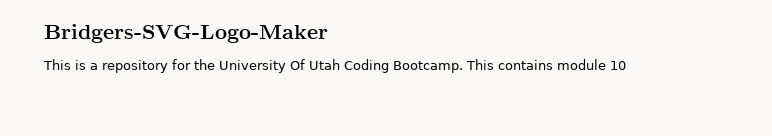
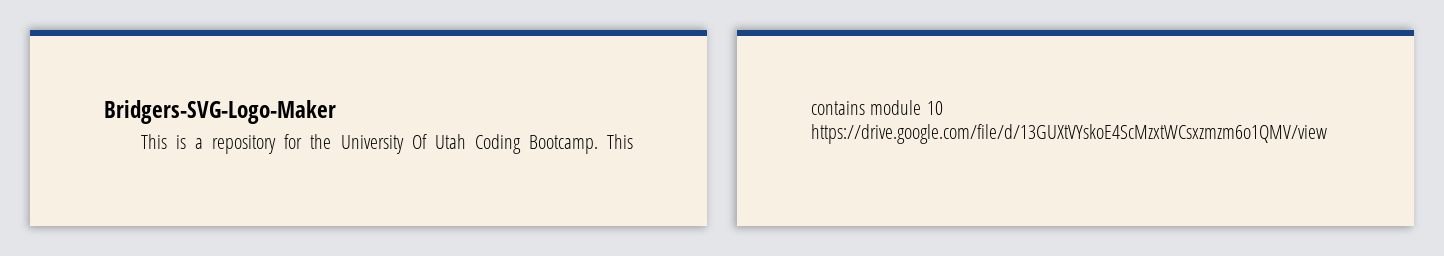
- This contains module 10
+ This contains module 10 https://drive.google.com/file/d/13GUXtVYskoE4ScMzxtWCsxzmzm6o1QMV/view

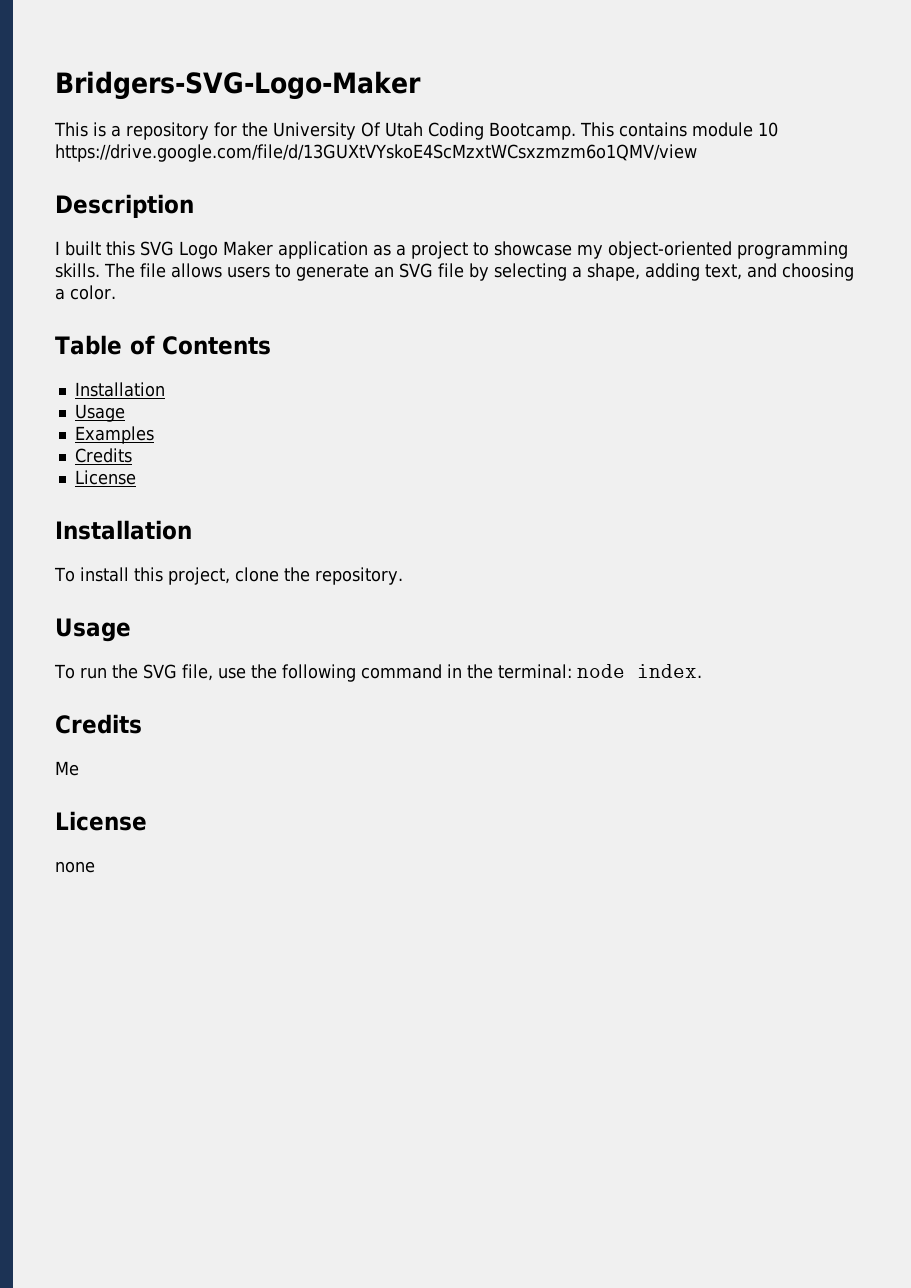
+ Description
+ I built this SVG Logo Maker application as a project to showcase my object-oriented programming skills. The file allows users to generate an SVG file by selecting a shape, adding text, and choosing a color.
+ Table of Contents
+ Installation
+ Usage
+ Examples
+ Credits
+ License
+ Installation
+ To install this project, clone the repository.
+ Usage
+ To run the SVG file, use the following command in the terminal: node index.
+ Credits
+ Me
+ License
+ none

